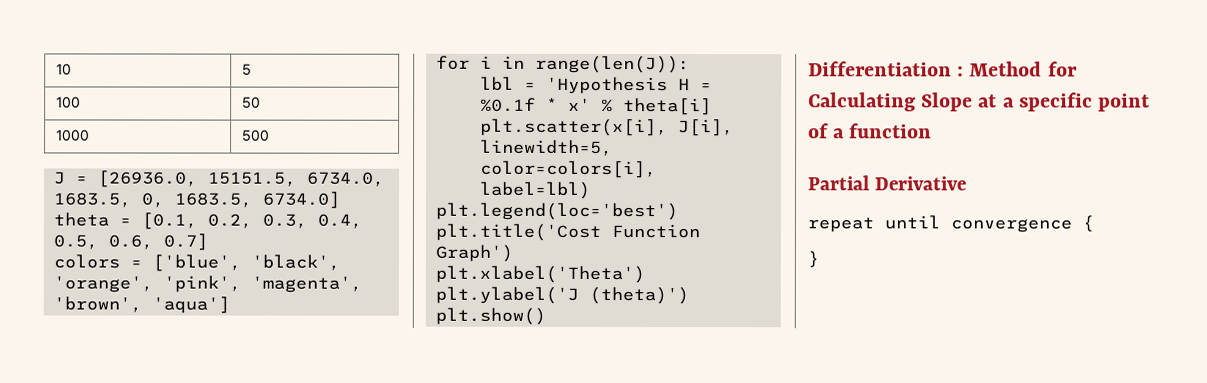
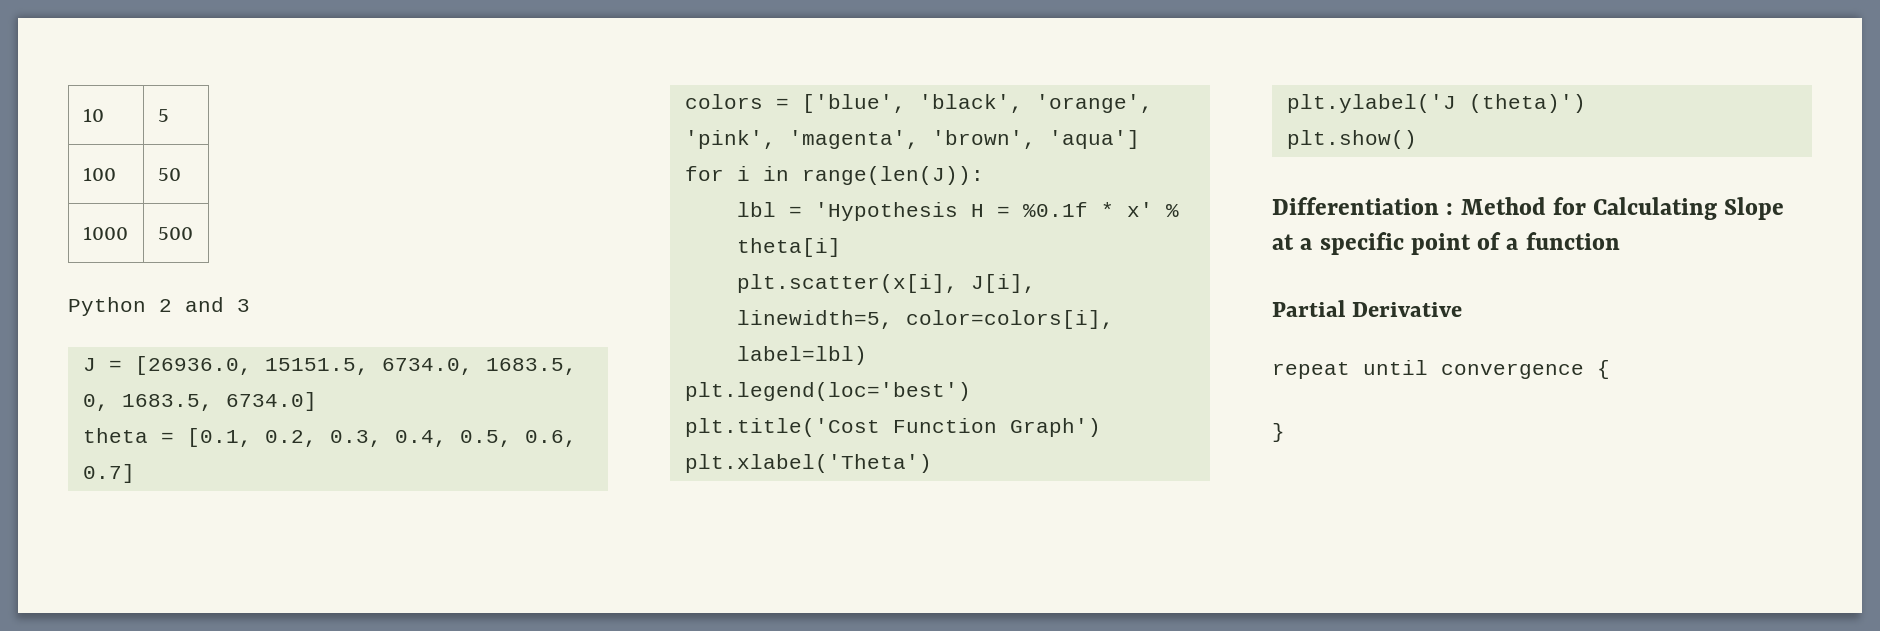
+ Python 2 and 3

